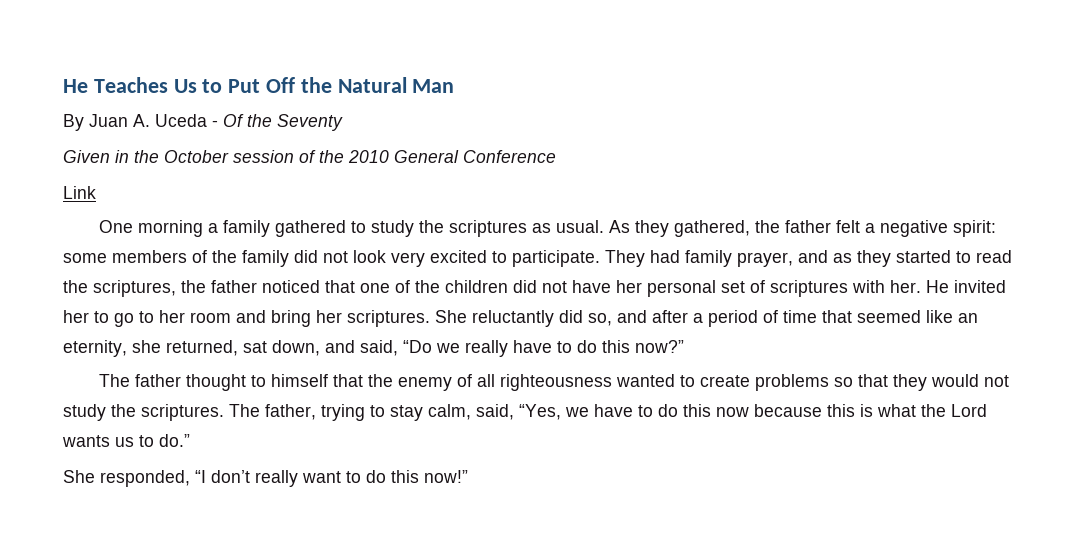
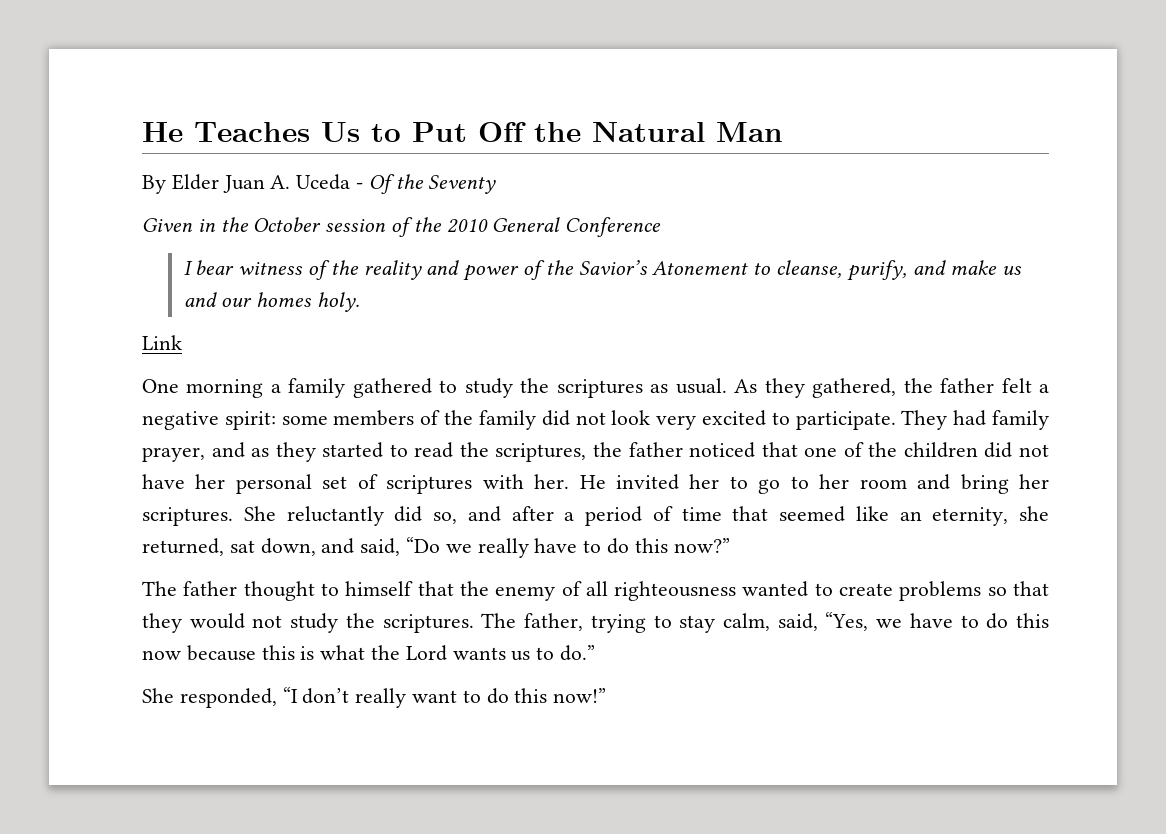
- By Juan A. Uceda - Of the Seventy
+ By Elder Juan A. Uceda - Of the Seventy
+ I bear witness of the reality and power of the Savior’s Atonement to cleanse, purify, and make us and our homes holy.

